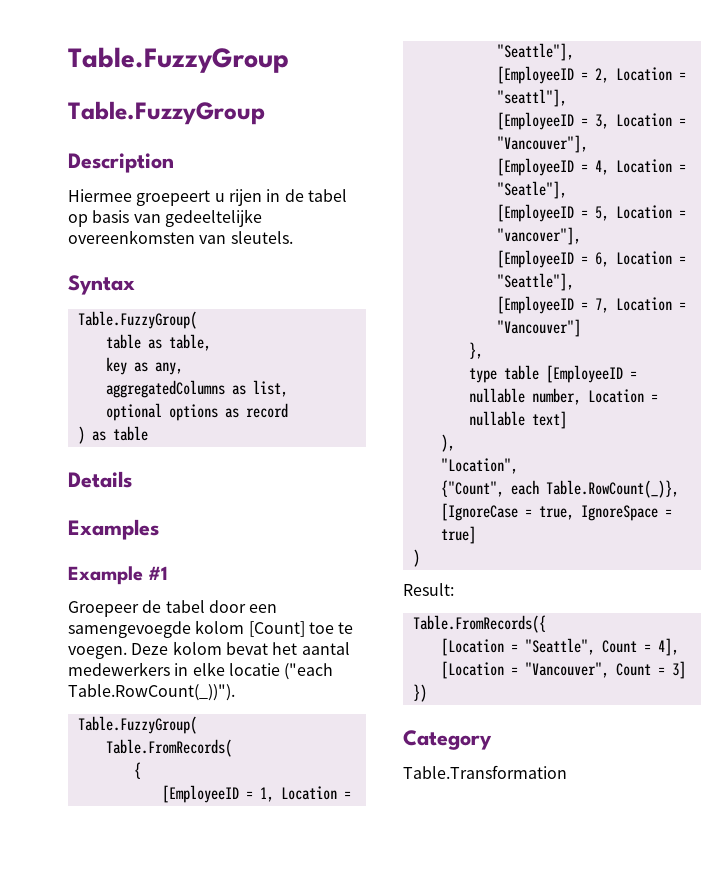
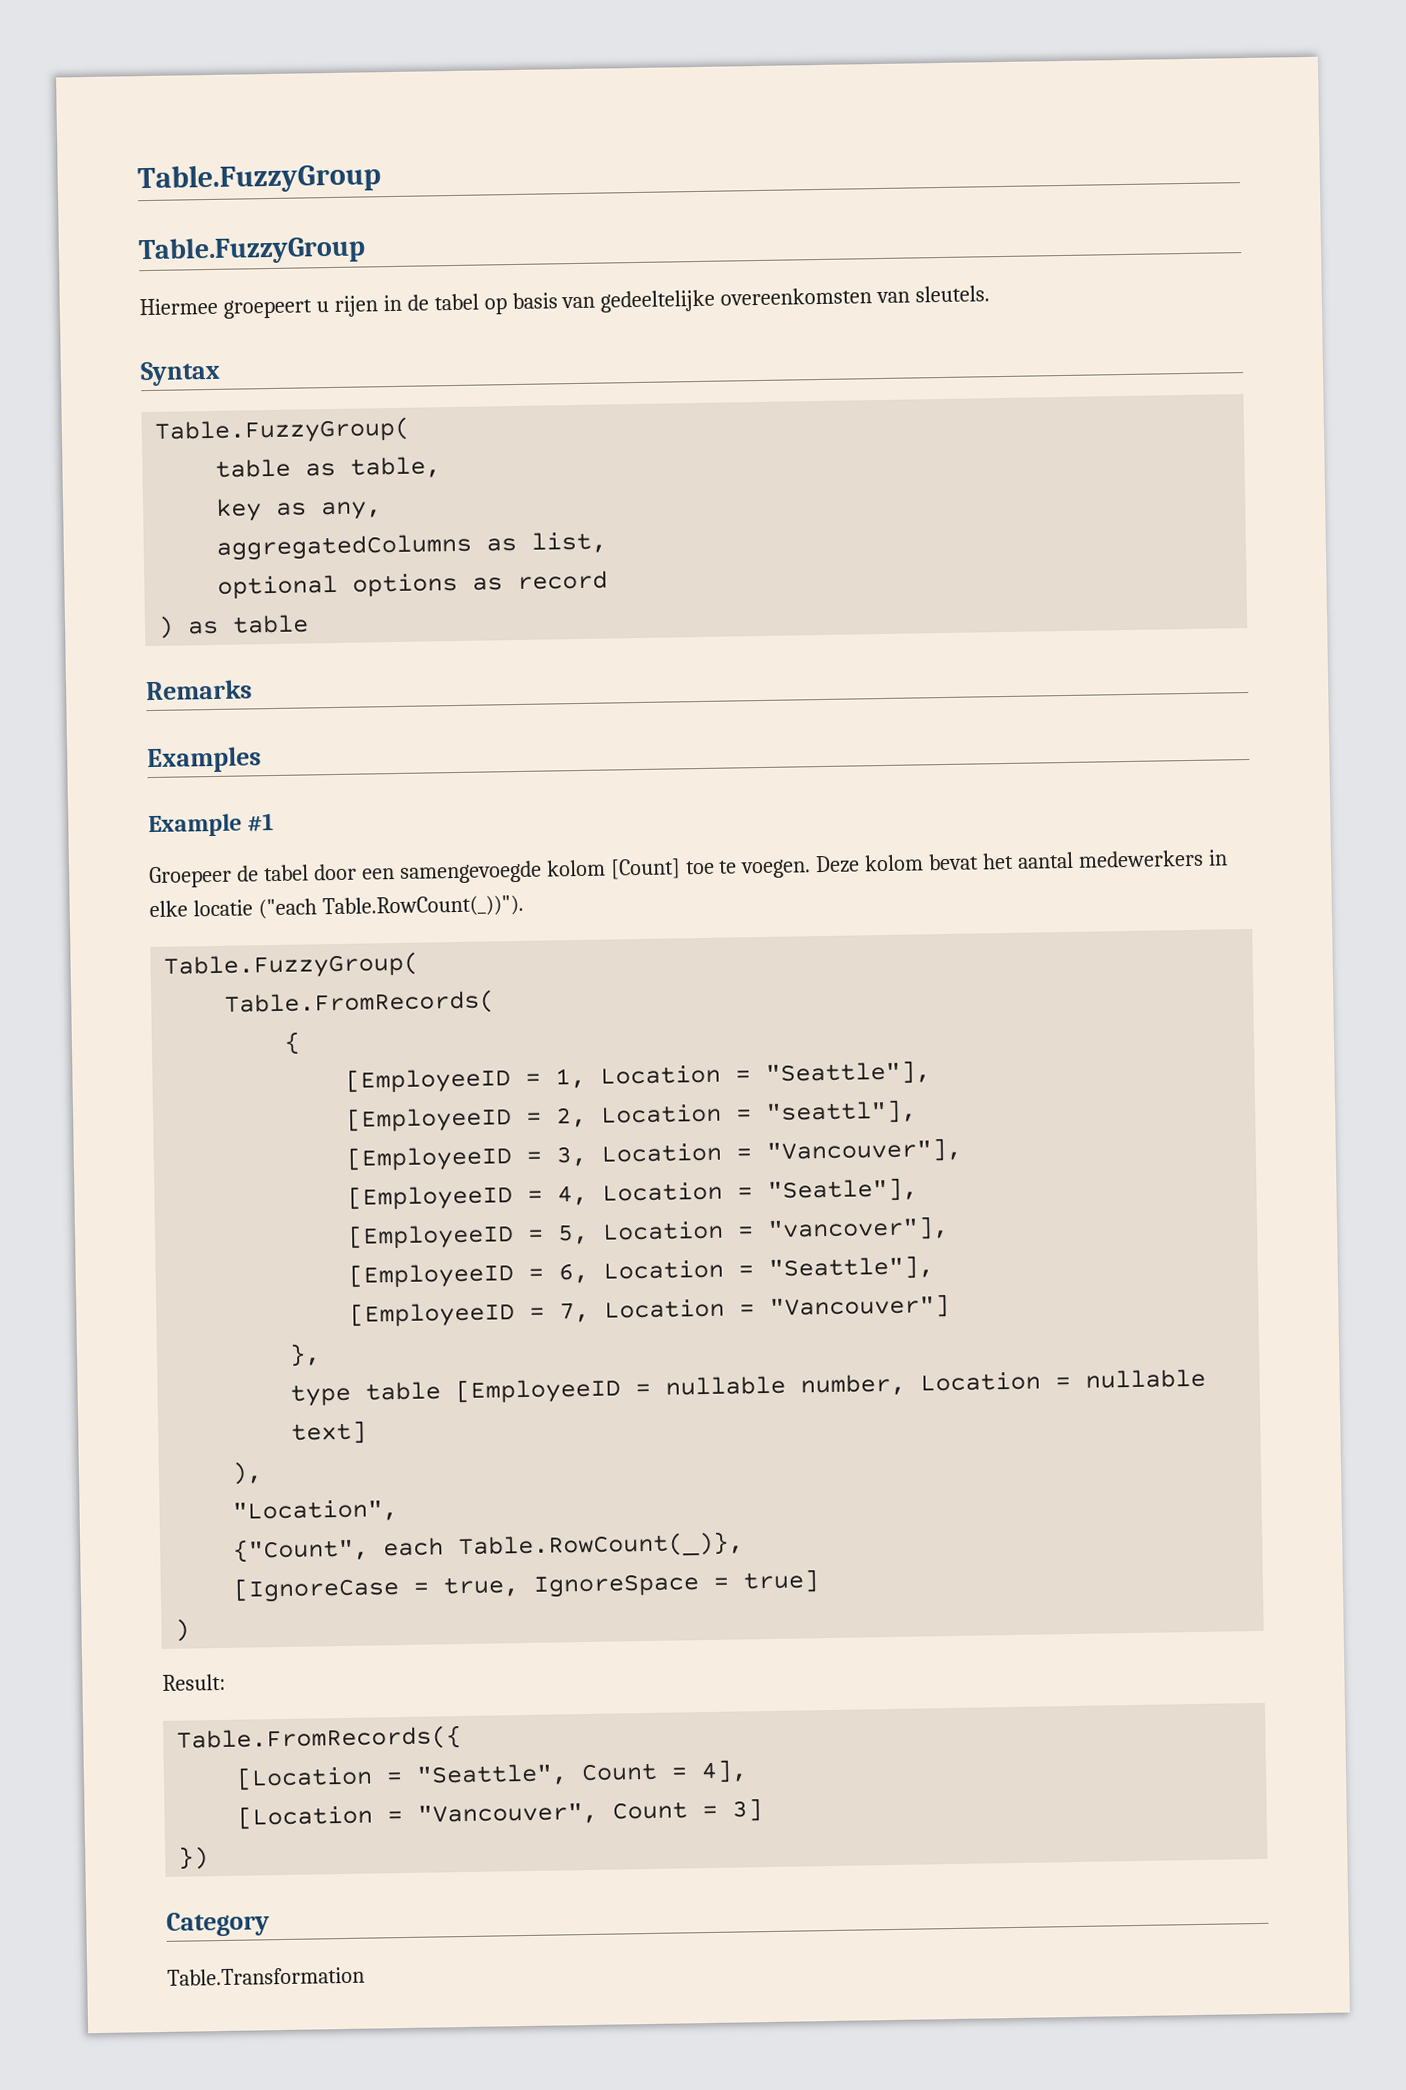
- Description
- Details
+ Remarks

